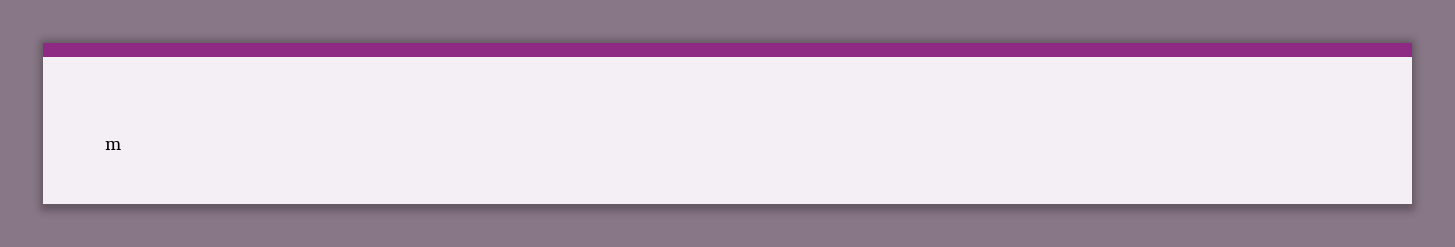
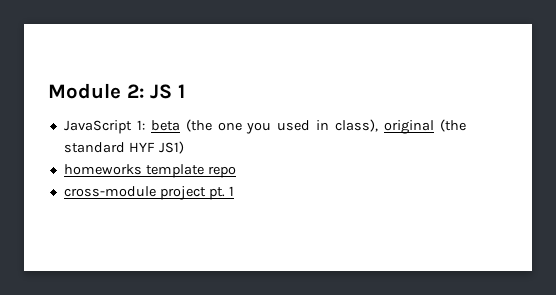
- m
+ Module 2: JS 1
+ JavaScript 1: beta (the one you used in class), original (the standard HYF JS1)
+ homeworks template repo
+ cross-module project pt. 1

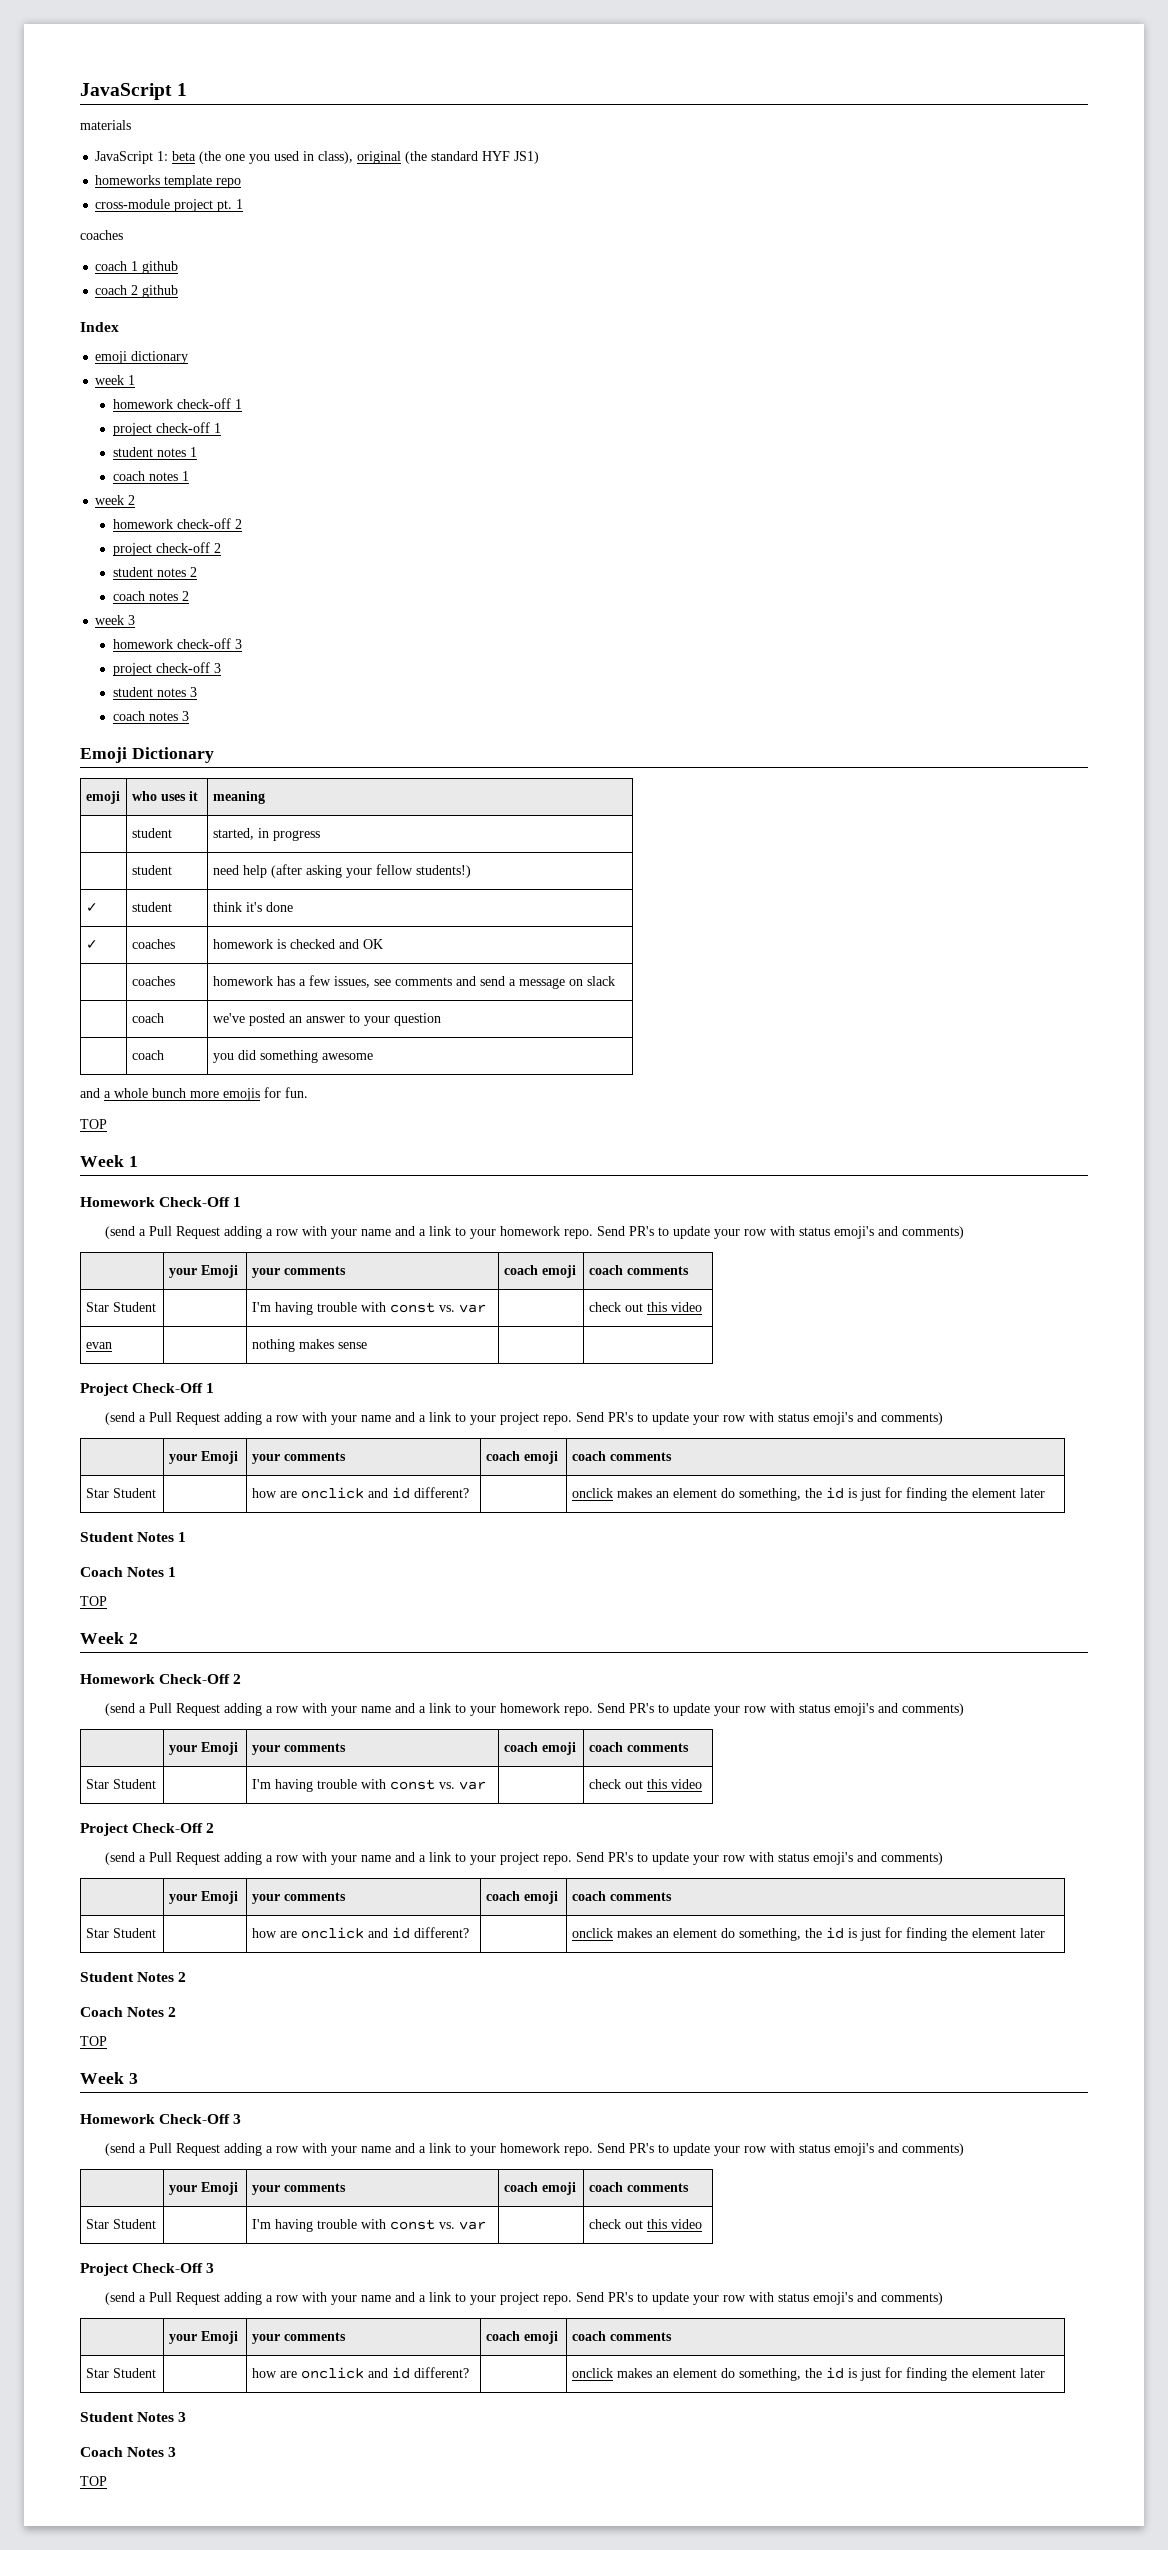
- Module 2: JS 1
+ JavaScript 1
+ materials
  cross-module project pt. 1
+ coaches
+ coach 1 github
+ coach 2 github
+ Index
+ emoji dictionary
+ week 1
+ homework check-off 1
+ project check-off 1
+ student notes 1
+ coach notes 1
+ week 2
+ homework check-off 2
+ project check-off 2
+ student notes 2
+ coach notes 2
+ week 3
+ homework check-off 3
+ project check-off 3
+ student notes 3
+ coach notes 3
+ Emoji Dictionary
+ emoji | who uses it | meaning
+ | student | started, in progress
+ | student | need help (after asking your fellow students!)
+ ✓ | student | think it's done
+ ✓ | coaches | homework is checked and OK
+ | coaches | homework has a few issues, see comments and send a message on slack
+ | coach | we've posted an answer to your question
+ | coach | you did something awesome
+ and a whole bunch more emojis for fun.
+ TOP
+ Week 1
+ Homework Check-Off 1
+ (send a Pull Request adding a row with your name and a link to your homework repo. Send PR's to update your row with status emoji's and comments)
+ | your Emoji | your comments | coach emoji | coach comments
+ Star Student | | I'm having trouble with const vs. var | | check out this video
+ evan | | nothing makes sense | |
+ Project Check-Off 1
+ (send a Pull Request adding a row with your name and a link to your project repo. Send PR's to update your row with status emoji's and comments)
+ | your Emoji | your comments | coach emoji | coach comments
+ Star Student | | how are onclick and id different? | | onclick makes an element do something, the id is just for finding the element later
+ Student Notes 1
+ Coach Notes 1
+ TOP
+ Week 2
+ Homework Check-Off 2
+ (send a Pull Request adding a row with your name and a link to your homework repo. Send PR's to update your row with status emoji's and comments)
+ | your Emoji | your comments | coach emoji | coach comments
+ Star Student | | I'm having trouble with const vs. var | | check out this video
+ Project Check-Off 2
+ (send a Pull Request adding a row with your name and a link to your project repo. Send PR's to update your row with status emoji's and comments)
+ | your Emoji | your comments | coach emoji | coach comments
+ Star Student | | how are onclick and id different? | | onclick makes an element do something, the id is just for finding the element later
+ Student Notes 2
+ Coach Notes 2
+ TOP
+ Week 3
+ Homework Check-Off 3
+ (send a Pull Request adding a row with your name and a link to your homework repo. Send PR's to update your row with status emoji's and comments)
+ | your Emoji | your comments | coach emoji | coach comments
+ Star Student | | I'm having trouble with const vs. var | | check out this video
+ Project Check-Off 3
+ (send a Pull Request adding a row with your name and a link to your project repo. Send PR's to update your row with status emoji's and comments)
+ | your Emoji | your comments | coach emoji | coach comments
+ Star Student | | how are onclick and id different? | | onclick makes an element do something, the id is just for finding the element later
+ Student Notes 3
+ Coach Notes 3
+ TOP

